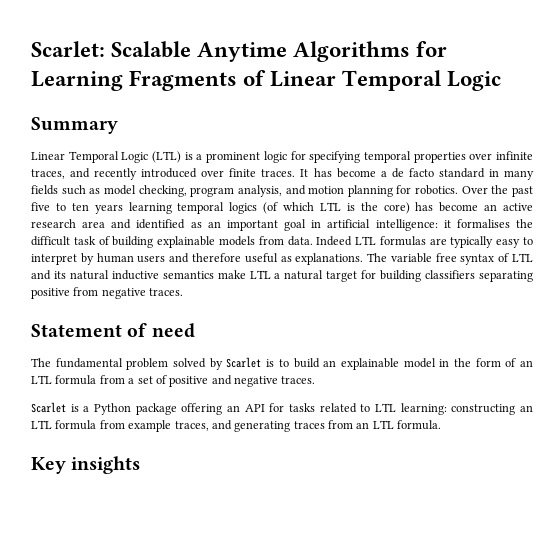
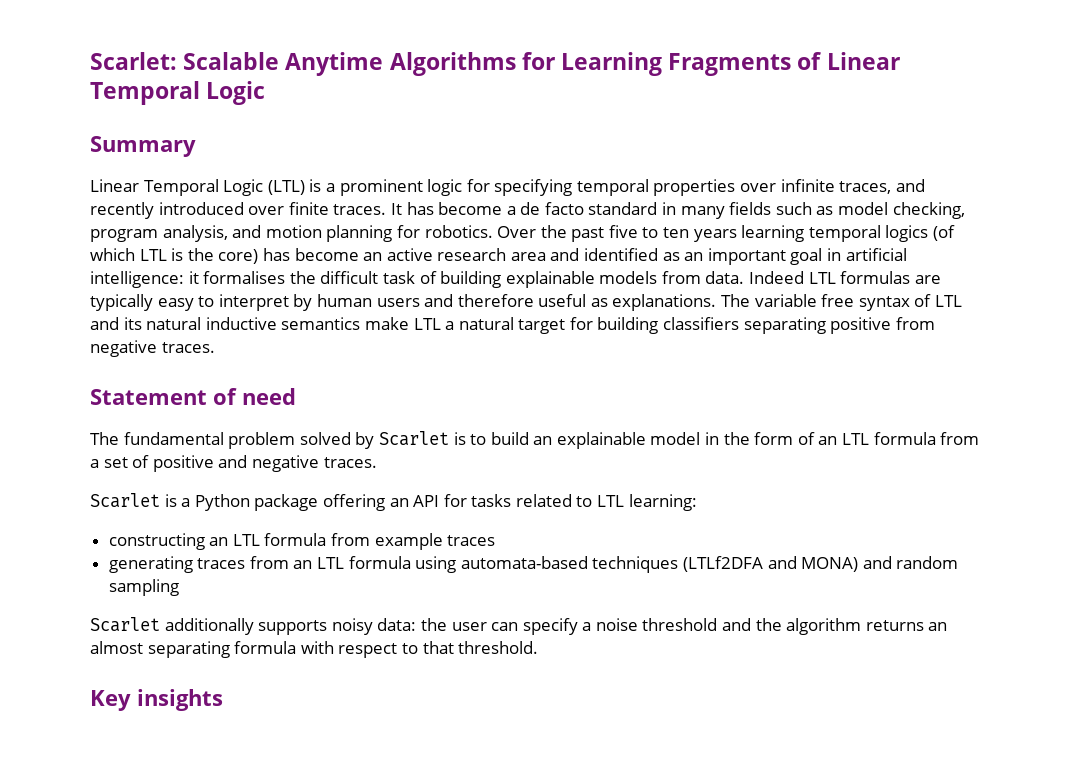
- Scarlet is a Python package offering an API for tasks related to LTL learning: constructing an LTL formula from example traces, and generating traces from an LTL formula.
+ Scarlet is a Python package offering an API for tasks related to LTL learning:
+ constructing an LTL formula from example traces
+ generating traces from an LTL formula using automata-based techniques (LTLf2DFA and MONA) and random sampling
+ Scarlet additionally supports noisy data: the user can specify a noise threshold and the algorithm returns an almost separating formula with respect to that threshold.

